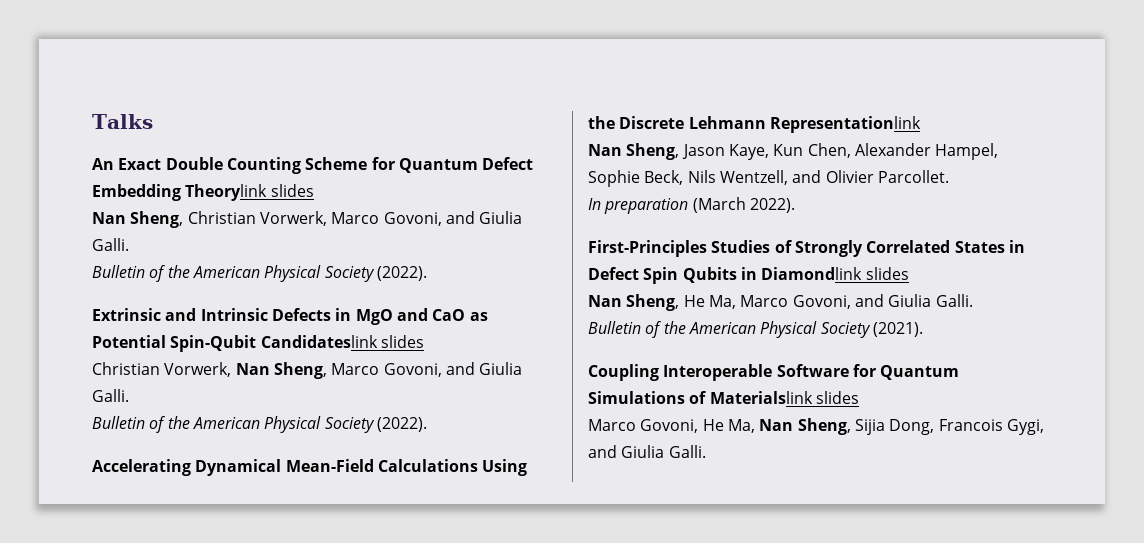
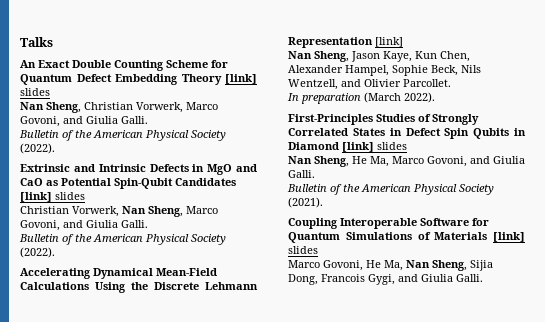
- An Exact Double Counting Scheme for Quantum Defect Embedding Theorylink slides
+ An Exact Double Counting Scheme for Quantum Defect Embedding Theory [link] slides
- Extrinsic and Intrinsic Defects in MgO and CaO as Potential Spin-Qubit Candidateslink slides
+ Extrinsic and Intrinsic Defects in MgO and CaO as Potential Spin-Qubit Candidates [link] slides
- Accelerating Dynamical Mean-Field Calculations Using the Discrete Lehmann Representationlink
+ Accelerating Dynamical Mean-Field Calculations Using the Discrete Lehmann Representation [link]
- First-Principles Studies of Strongly Correlated States in Defect Spin Qubits in Diamondlink slides
+ First-Principles Studies of Strongly Correlated States in Defect Spin Qubits in Diamond [link] slides
- Coupling Interoperable Software for Quantum Simulations of Materialslink slides
+ Coupling Interoperable Software for Quantum Simulations of Materials [link] slides

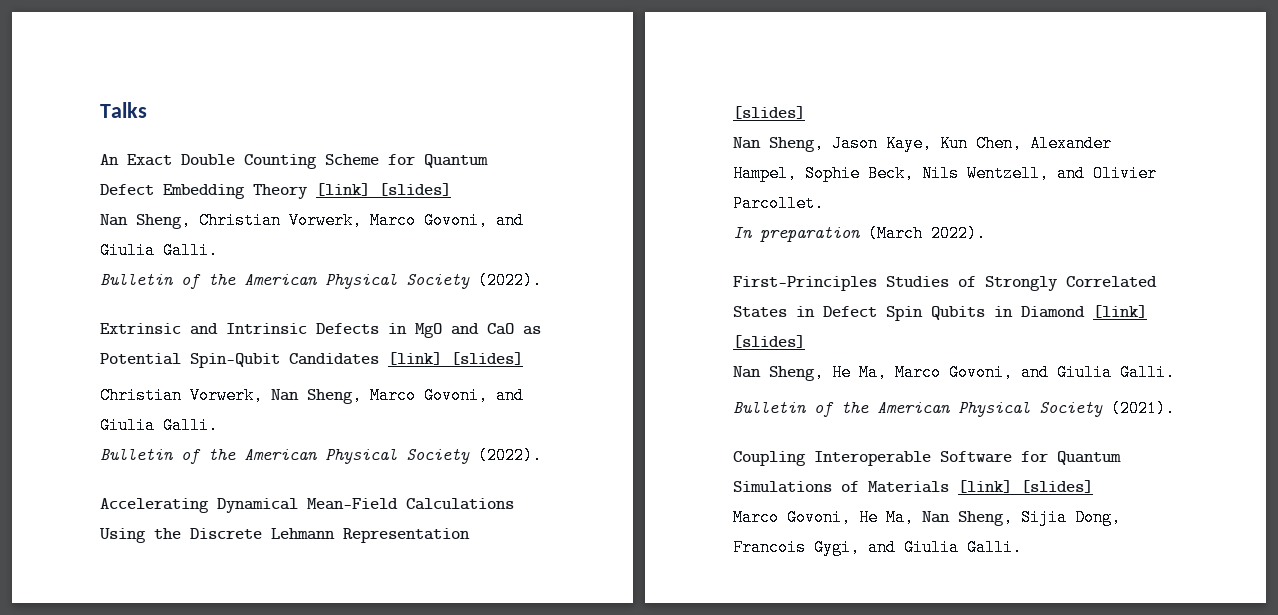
- An Exact Double Counting Scheme for Quantum Defect Embedding Theory [link] slides
+ An Exact Double Counting Scheme for Quantum Defect Embedding Theory [link] [slides]
- Extrinsic and Intrinsic Defects in MgO and CaO as Potential Spin-Qubit Candidates [link] slides
+ Extrinsic and Intrinsic Defects in MgO and CaO as Potential Spin-Qubit Candidates [link] [slides]
- Accelerating Dynamical Mean-Field Calculations Using the Discrete Lehmann Representation [link]
+ Accelerating Dynamical Mean-Field Calculations Using the Discrete Lehmann Representation [slides]
- First-Principles Studies of Strongly Correlated States in Defect Spin Qubits in Diamond [link] slides
+ First-Principles Studies of Strongly Correlated States in Defect Spin Qubits in Diamond [link] [slides]
- Coupling Interoperable Software for Quantum Simulations of Materials [link] slides
+ Coupling Interoperable Software for Quantum Simulations of Materials [link] [slides]

